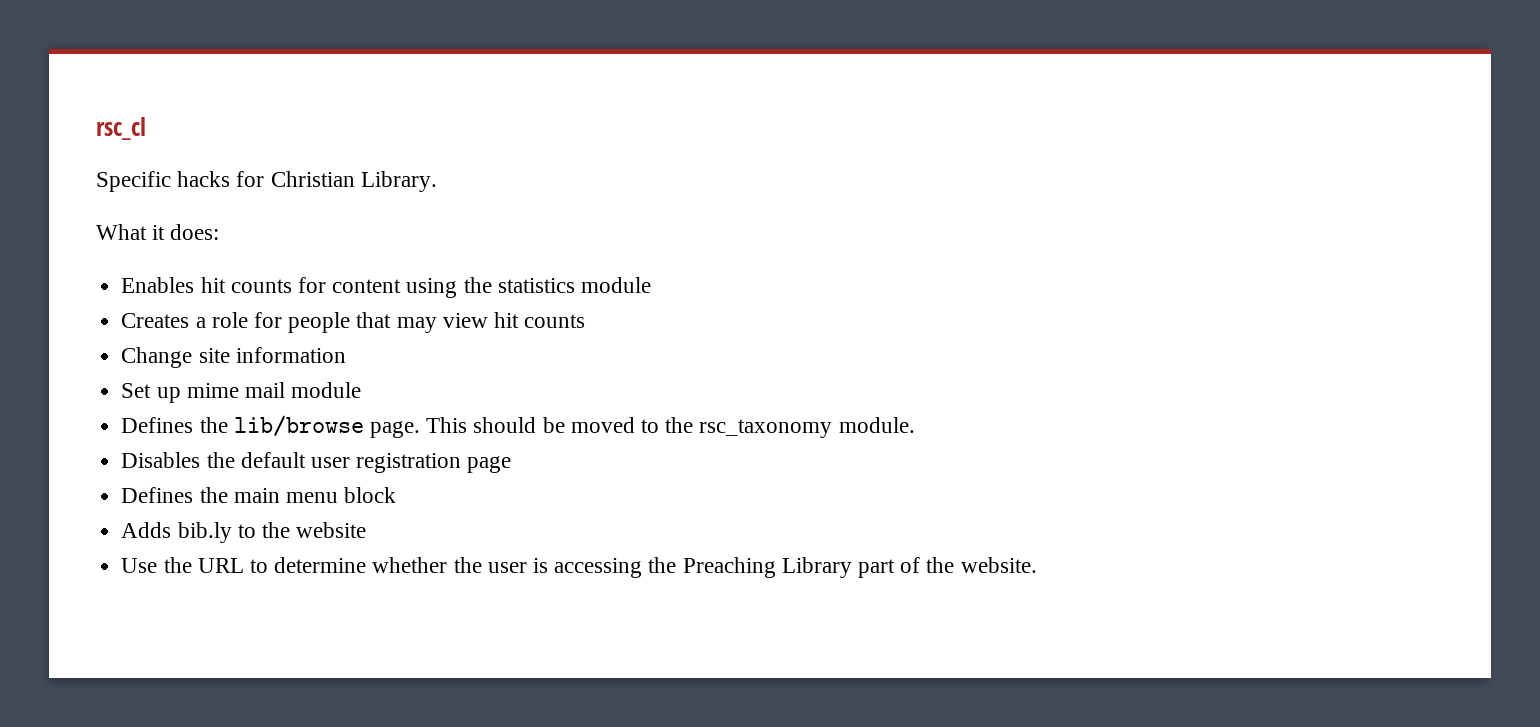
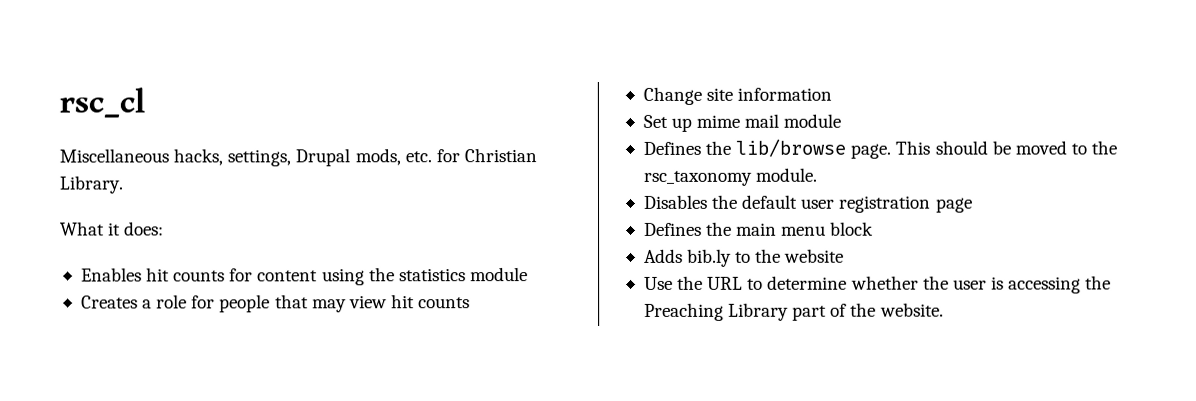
- Specific hacks for Christian Library.
+ Miscellaneous hacks, settings, Drupal mods, etc. for Christian Library.

